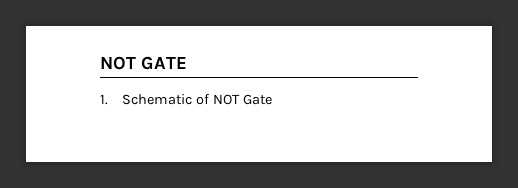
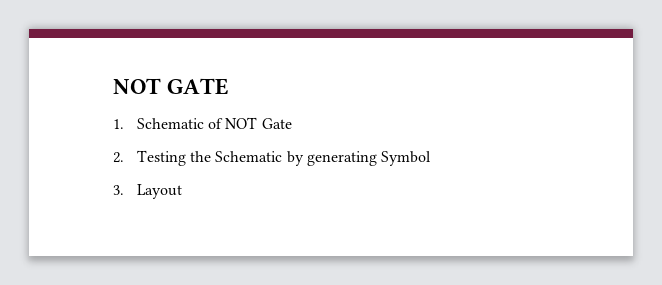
+ 2. Testing the Schematic by generating Symbol
+ 3. Layout

